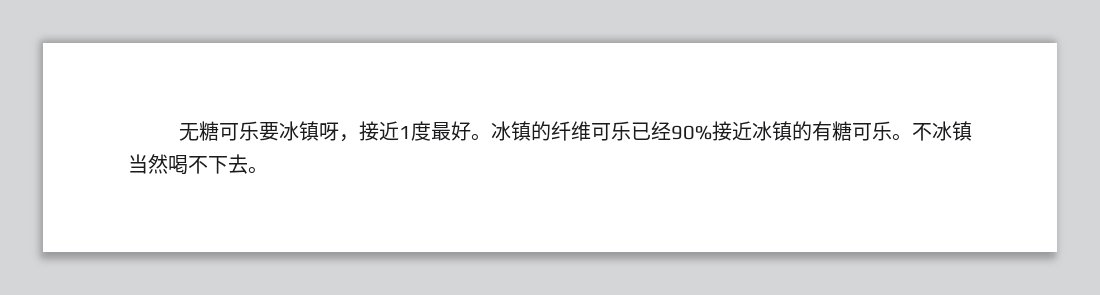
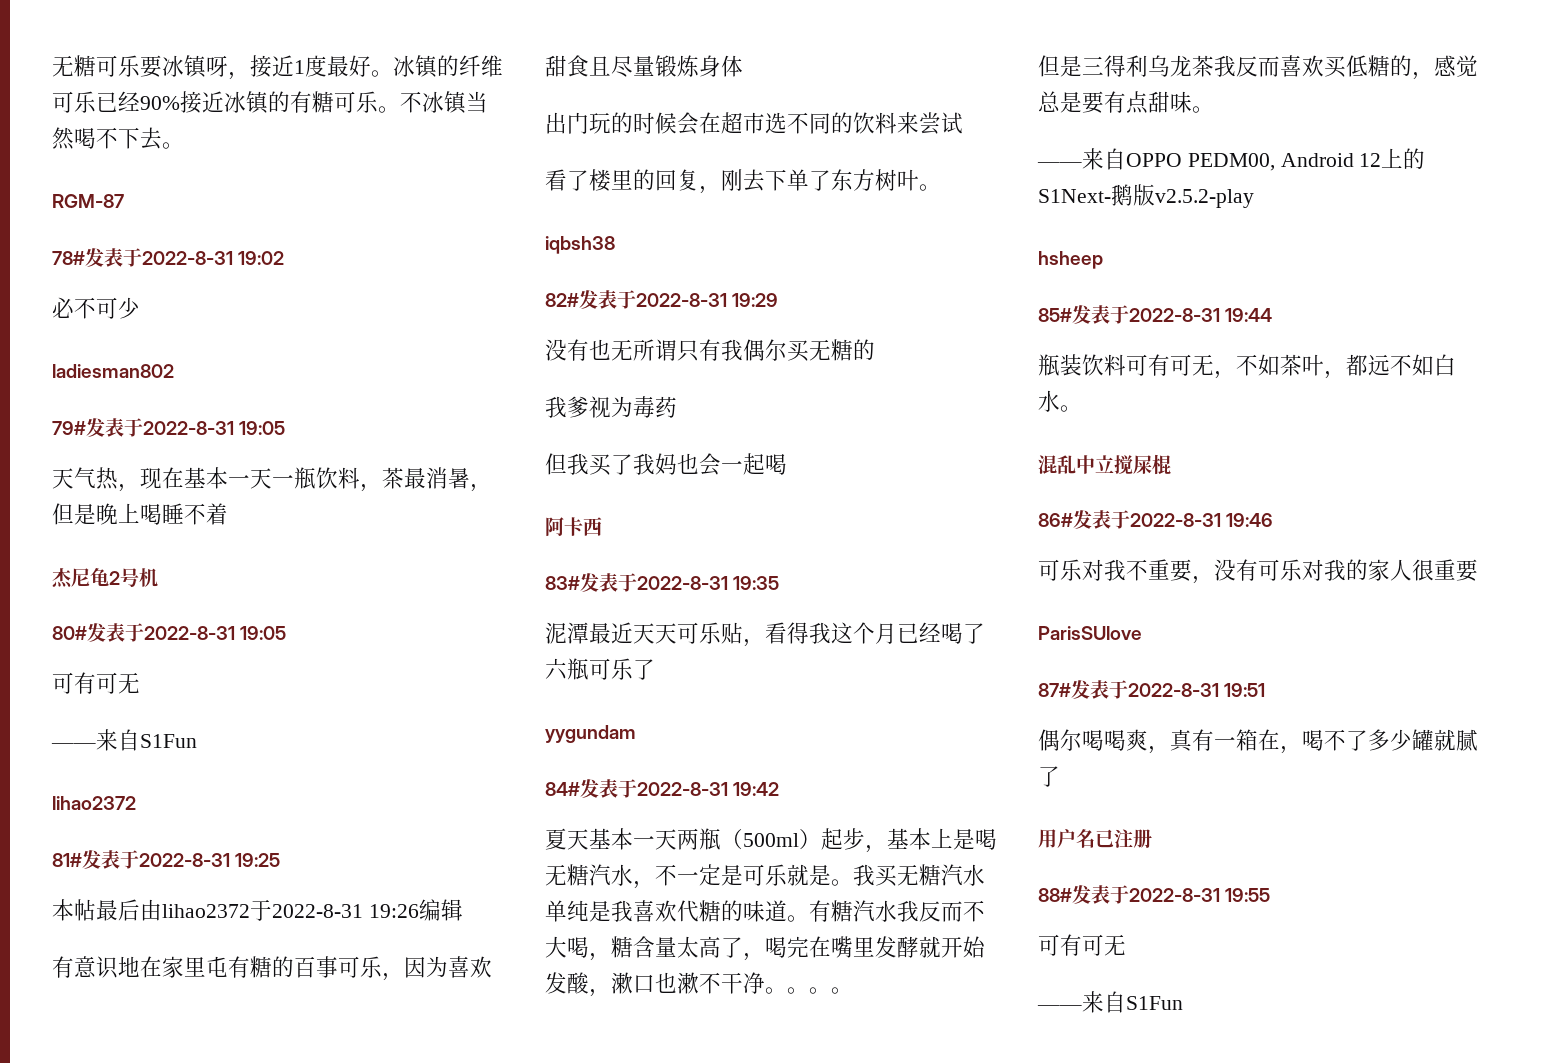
+ RGM-87
+ 78#发表于2022-8-31 19:02
+ 必不可少
+ ladiesman802
+ 79#发表于2022-8-31 19:05
+ 天气热，现在基本一天一瓶饮料，茶最消暑，但是晚上喝睡不着
+ 杰尼龟2号机
+ 80#发表于2022-8-31 19:05
+ 可有可无
+ ——来自S1Fun
+ lihao2372
+ 81#发表于2022-8-31 19:25
+ 本帖最后由lihao2372于2022-8-31 19:26编辑
+ 有意识地在家里屯有糖的百事可乐，因为喜欢甜食且尽量锻炼身体
+ 出门玩的时候会在超市选不同的饮料来尝试
+ 看了楼里的回复，刚去下单了东方树叶。
+ iqbsh38
+ 82#发表于2022-8-31 19:29
+ 没有也无所谓只有我偶尔买无糖的
+ 我爹视为毒药
+ 但我买了我妈也会一起喝
+ 阿卡西
+ 83#发表于2022-8-31 19:35
+ 泥潭最近天天可乐贴，看得我这个月已经喝了六瓶可乐了
+ yygundam
+ 84#发表于2022-8-31 19:42
+ 夏天基本一天两瓶（500ml）起步，基本上是喝无糖汽水，不一定是可乐就是。我买无糖汽水单纯是我喜欢代糖的味道。有糖汽水我反而不大喝，糖含量太高了，喝完在嘴里发酵就开始发酸，漱口也漱不干净。。。。
+ 但是三得利乌龙茶我反而喜欢买低糖的，感觉总是要有点甜味。
+ ——来自OPPO PEDM00, Android 12上的S1Next-鹅版v2.5.2-play
+ hsheep
+ 85#发表于2022-8-31 19:44
+ 瓶装饮料可有可无，不如茶叶，都远不如白水。
+ 混乱中立搅屎棍
+ 86#发表于2022-8-31 19:46
+ 可乐对我不重要，没有可乐对我的家人很重要
+ ParisSUlove
+ 87#发表于2022-8-31 19:51
+ 偶尔喝喝爽，真有一箱在，喝不了多少罐就腻了
+ 用户名已注册
+ 88#发表于2022-8-31 19:55
+ 可有可无
+ ——来自S1Fun

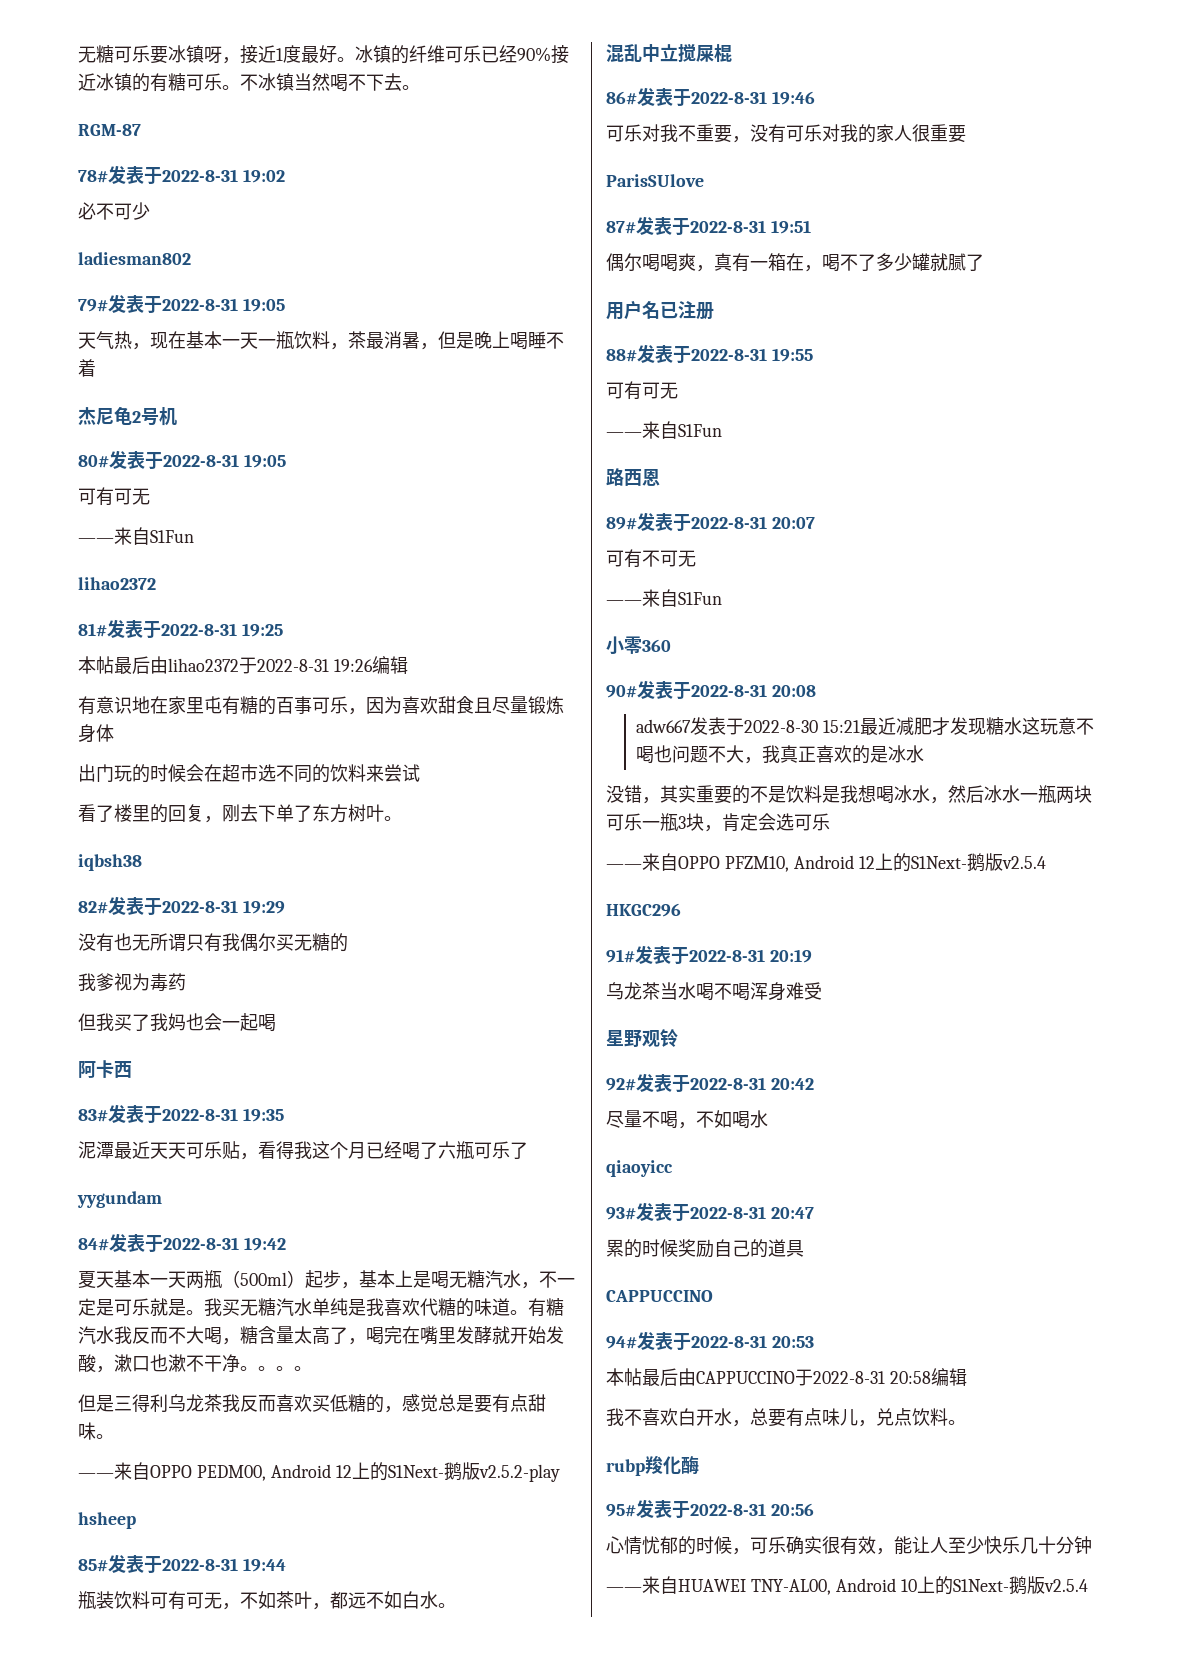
+ 路西恩
+ 89#发表于2022-8-31 20:07
+ 可有不可无
+ ——来自S1Fun
+ 小零360
+ 90#发表于2022-8-31 20:08
+ adw667发表于2022-8-30 15:21最近减肥才发现糖水这玩意不喝也问题不大，我真正喜欢的是冰水
+ 没错，其实重要的不是饮料是我想喝冰水，然后冰水一瓶两块可乐一瓶3块，肯定会选可乐
+ ——来自OPPO PFZM10, Android 12上的S1Next-鹅版v2.5.4
+ HKGC296
+ 91#发表于2022-8-31 20:19
+ 乌龙茶当水喝不喝浑身难受
+ 星野观铃
+ 92#发表于2022-8-31 20:42
+ 尽量不喝，不如喝水
+ qiaoyicc
+ 93#发表于2022-8-31 20:47
+ 累的时候奖励自己的道具
+ CAPPUCCINO
+ 94#发表于2022-8-31 20:53
+ 本帖最后由CAPPUCCINO于2022-8-31 20:58编辑
+ 我不喜欢白开水，总要有点味儿，兑点饮料。
+ rubp羧化酶
+ 95#发表于2022-8-31 20:56
+ 心情忧郁的时候，可乐确实很有效，能让人至少快乐几十分钟
+ ——来自HUAWEI TNY-AL00, Android 10上的S1Next-鹅版v2.5.4

